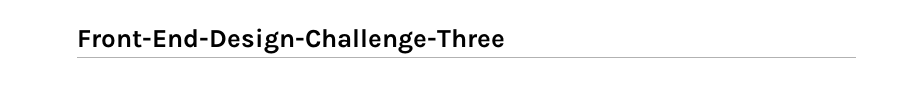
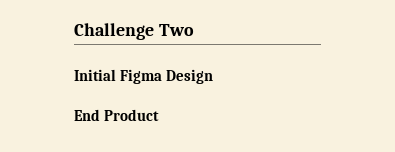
- Front-End-Design-Challenge-Three
+ Challenge Two
+ Initial Figma Design
+ End Product

